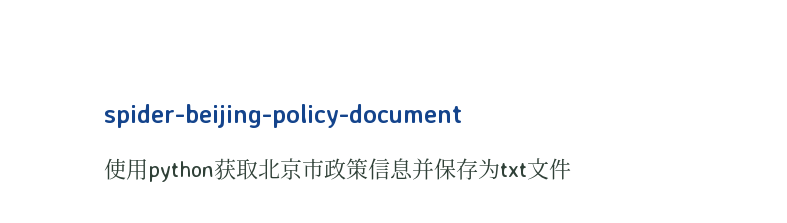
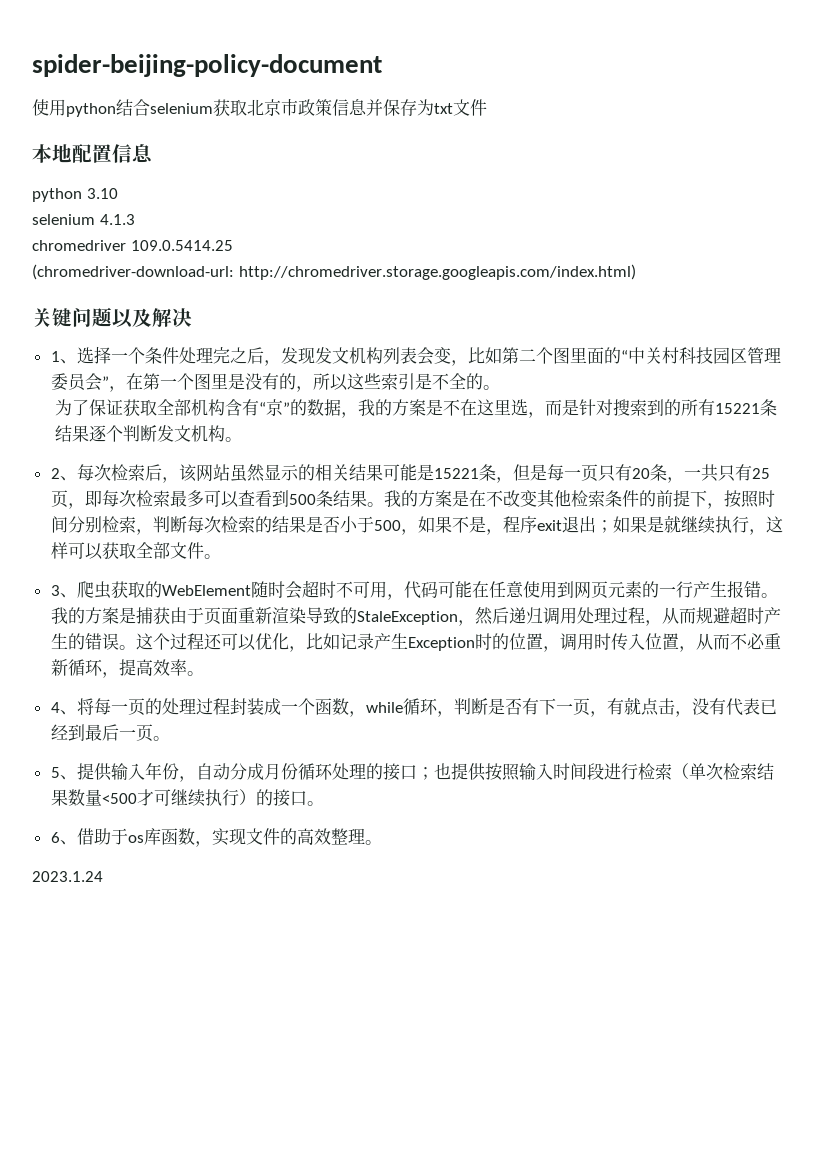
- 使用python获取北京市政策信息并保存为txt文件
+ 使用python结合selenium获取北京市政策信息并保存为txt文件
+ 本地配置信息
+ python 3.10
+ selenium 4.1.3
+ chromedriver 109.0.5414.25
+ (chromedriver-download-url: http://chromedriver.storage.googleapis.com/index.html)
+ 关键问题以及解决
+ 1、选择一个条件处理完之后，发现发文机构列表会变，比如第二个图里面的“中关村科技园区管理委员会”，在第一个图里是没有的，所以这些索引是不全的。
+ 为了保证获取全部机构含有“京”的数据，我的方案是不在这里选，而是针对搜索到的所有15221条结果逐个判断发文机构。
+ 2、每次检索后，该网站虽然显示的相关结果可能是15221条，但是每一页只有20条，一共只有25页，即每次检索最多可以查看到500条结果。我的方案是在不改变其他检索条件的前提下，按照时间分别检索，判断每次检索的结果是否小于500，如果不是，程序exit退出；如果是就继续执行，这样可以获取全部文件。
+ 3、爬虫获取的WebElement随时会超时不可用，代码可能在任意使用到网页元素的一行产生报错。我的方案是捕获由于页面重新渲染导致的StaleException，然后递归调用处理过程，从而规避超时产生的错误。这个过程还可以优化，比如记录产生Exception时的位置，调用时传入位置，从而不必重新循环，提高效率。
+ 4、将每一页的处理过程封装成一个函数，while循环，判断是否有下一页，有就点击，没有代表已经到最后一页。
+ 5、提供输入年份，自动分成月份循环处理的接口；也提供按照输入时间段进行检索（单次检索结果数量<500才可继续执行）的接口。
+ 6、借助于os库函数，实现文件的高效整理。
+ 2023.1.24

